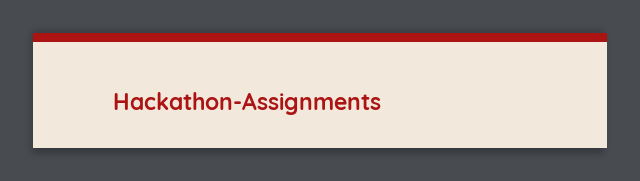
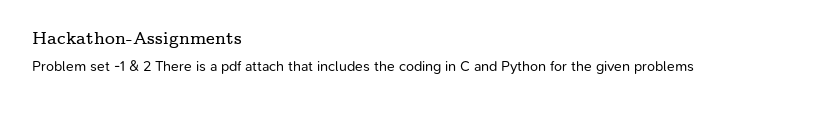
+ Problem set -1 & 2 There is a pdf attach that includes the coding in C and Python for the given problems

